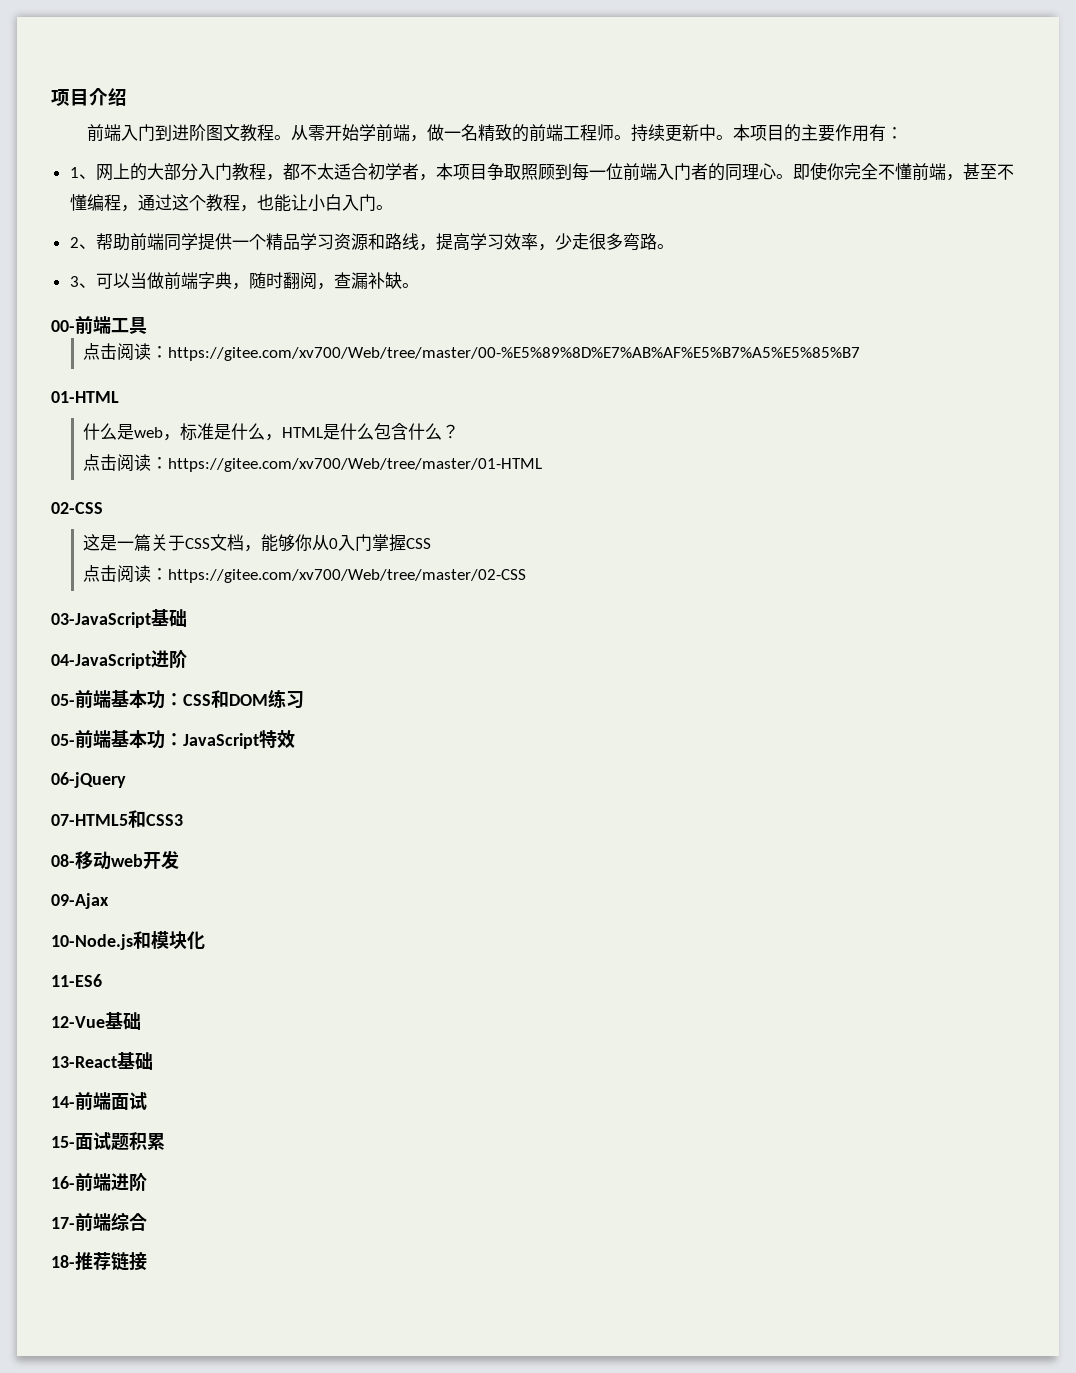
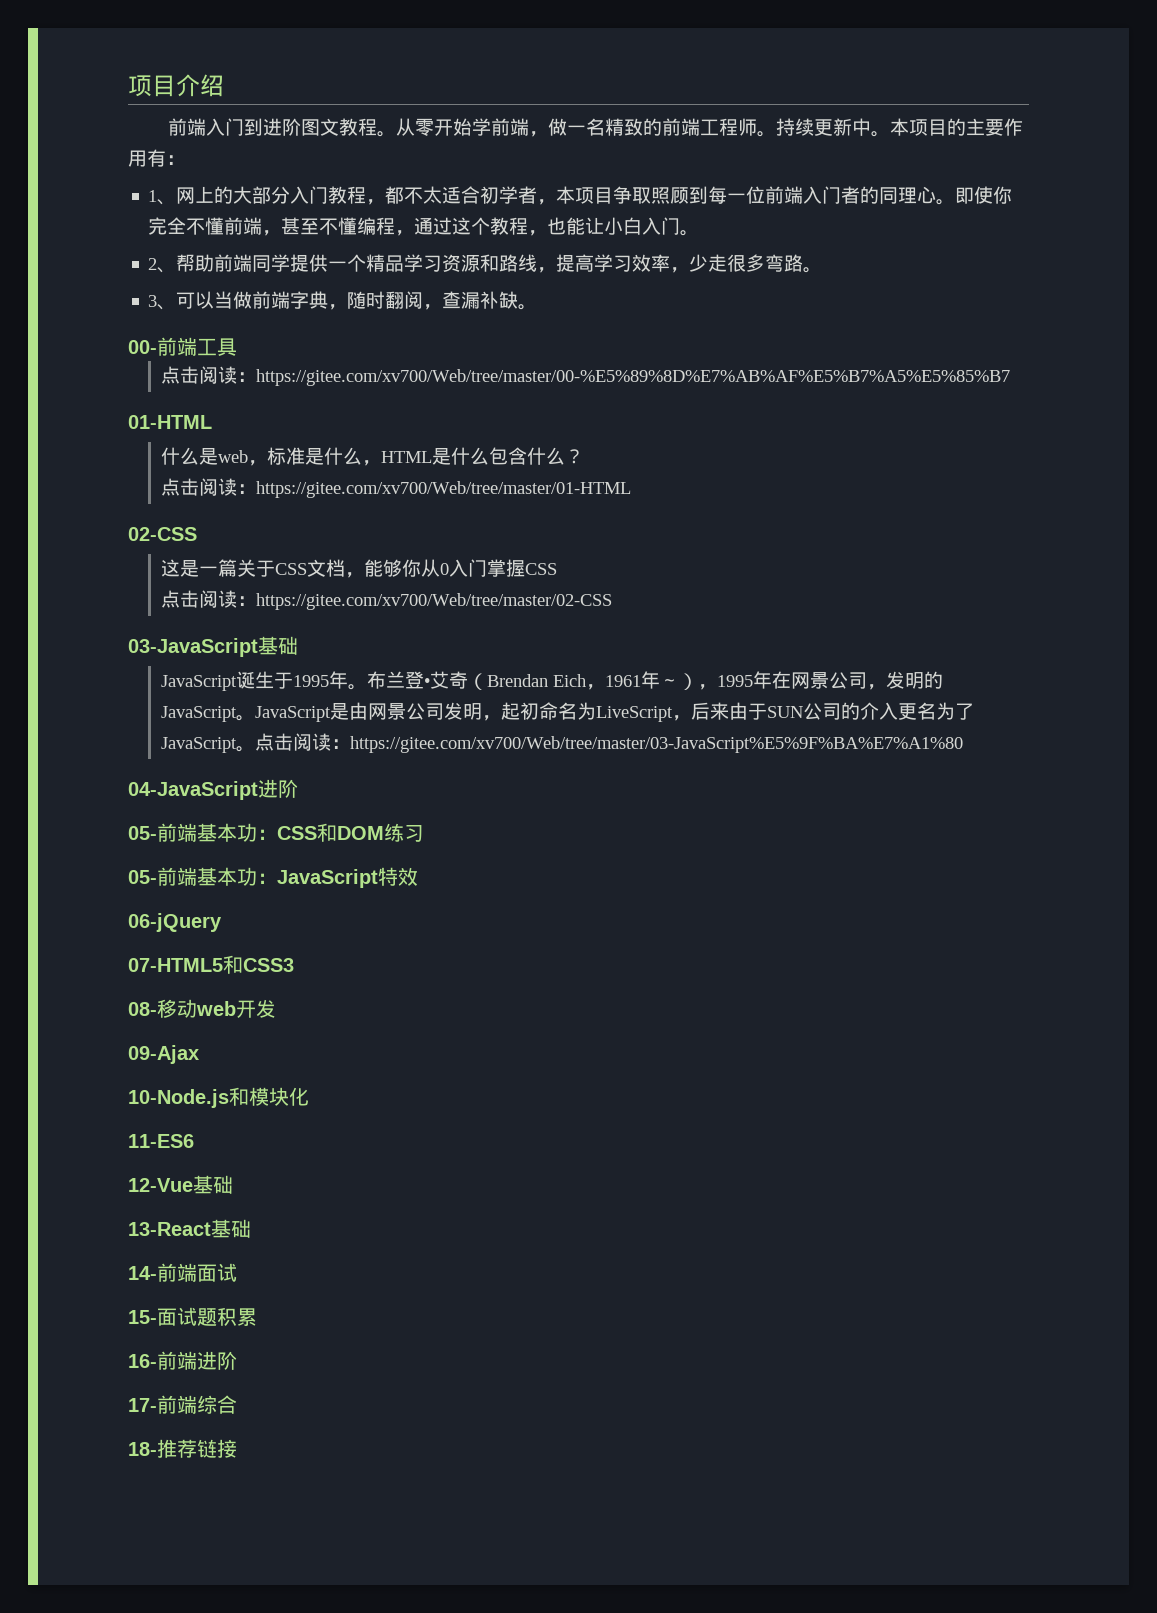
+ JavaScript诞生于1995年。布兰登•艾奇（Brendan Eich，1961年～），1995年在网景公司，发明的JavaScript。JavaScript是由网景公司发明，起初命名为LiveScript，后来由于SUN公司的介入更名为了JavaScript。点击阅读：https://gitee.com/xv700/Web/tree/master/03-JavaScript%E5%9F%BA%E7%A1%80

